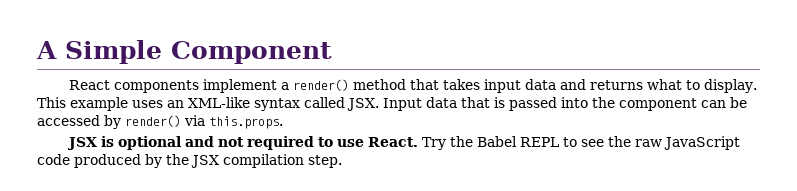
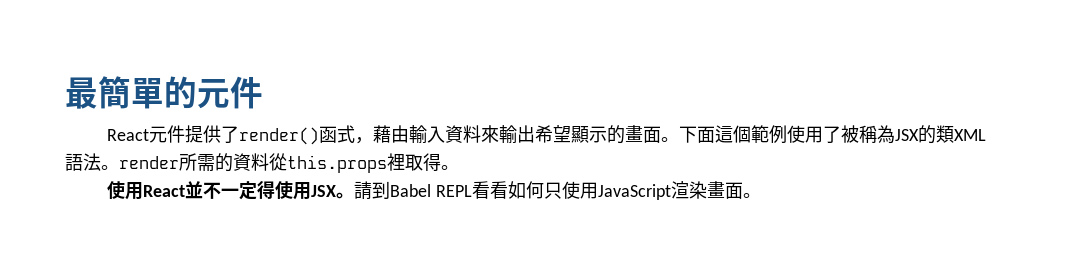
- A Simple Component
- React components implement a render() method that takes input data and returns what to display. This example uses an XML-like syntax called JSX. Input data that is passed into the component can be accessed by render() via this.props.
- JSX is optional and not required to use React. Try the Babel REPL to see the raw JavaScript code produced by the JSX compilation step.
+ 最簡單的元件
+ React元件提供了render()函式，藉由輸入資料來輸出希望顯示的畫面。下面這個範例使用了被稱為JSX的類XML語法。render所需的資料從this.props裡取得。
+ 使用React並不一定得使用JSX。請到Babel REPL看看如何只使用JavaScript渲染畫面。

